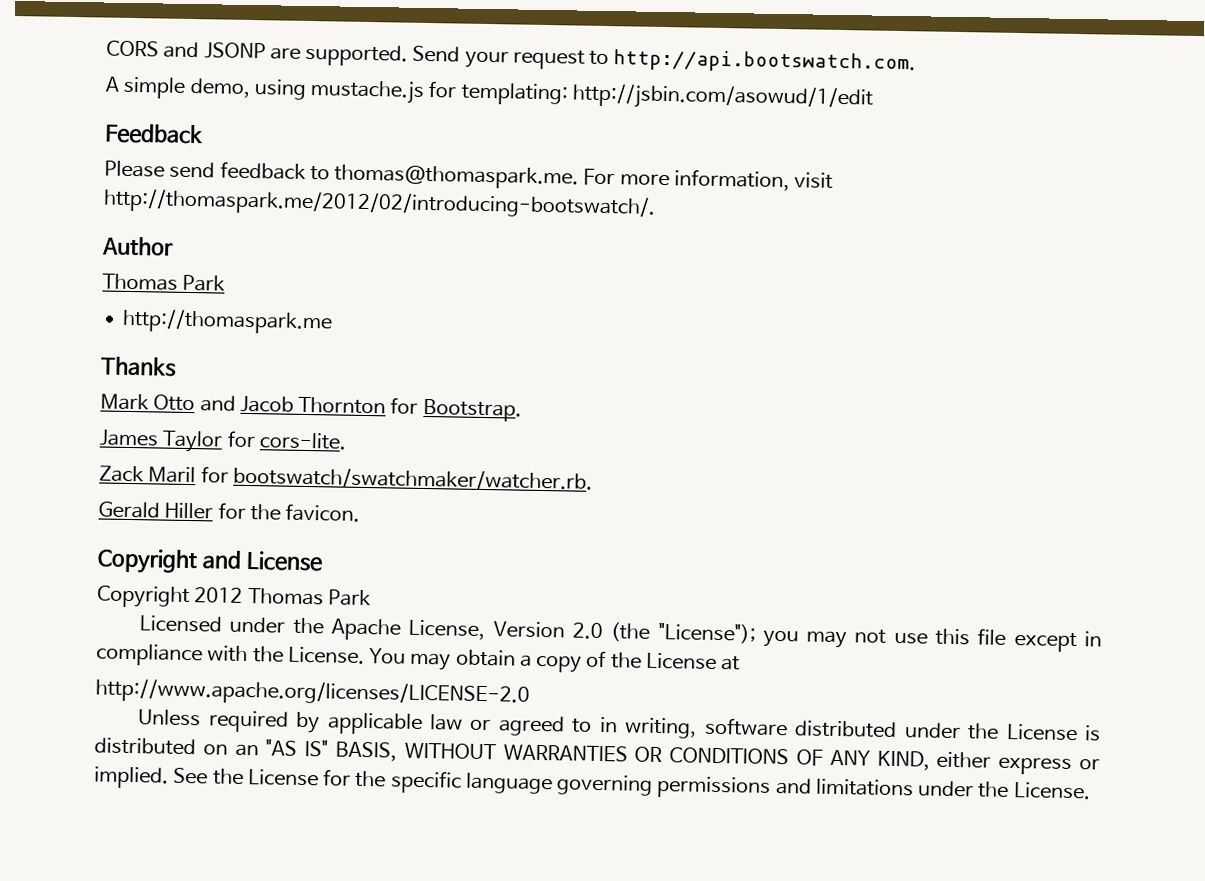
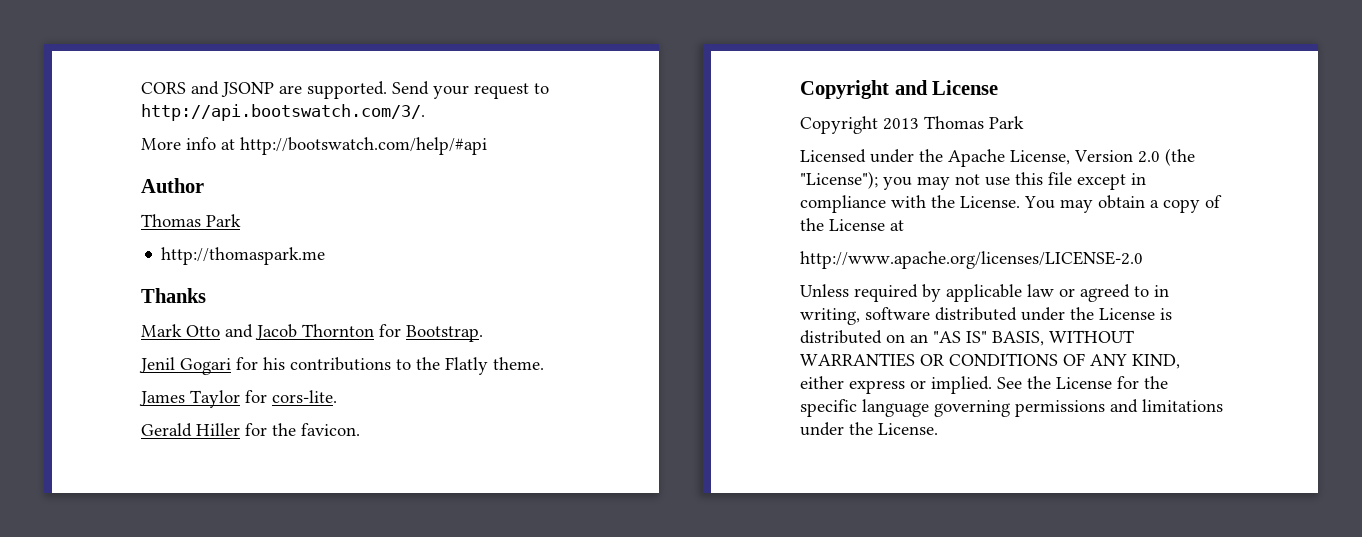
- Send your request to http://api.bootswatch.com.
- A simple demo, using mustache.js for templating: http://jsbin.com/asowud/1/edit
- Feedback
- Please send feedback to thomas@thomaspark.me. For more information, visit http://thomaspark.me/2012/02/introducing-bootswatch/.
+ Send your request to http://api.bootswatch.com/3/.
+ More info at http://bootswatch.com/help/#api
+ Jenil Gogari for his contributions to the Flatly theme.
- Zack Maril for bootswatch/swatchmaker/watcher.rb.
- Copyright 2012 Thomas Park
+ Copyright 2013 Thomas Park

